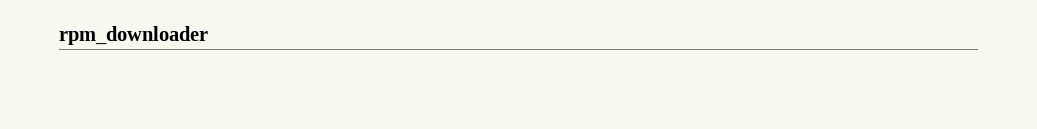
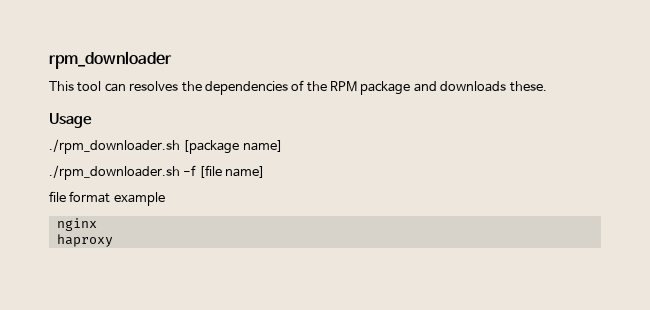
+ This tool can resolves the dependencies of the RPM package and downloads these.
+ Usage
+ ./rpm_downloader.sh [package name]
+ ./rpm_downloader.sh -f [file name]
+ file format example
+ nginx
+ haproxy

